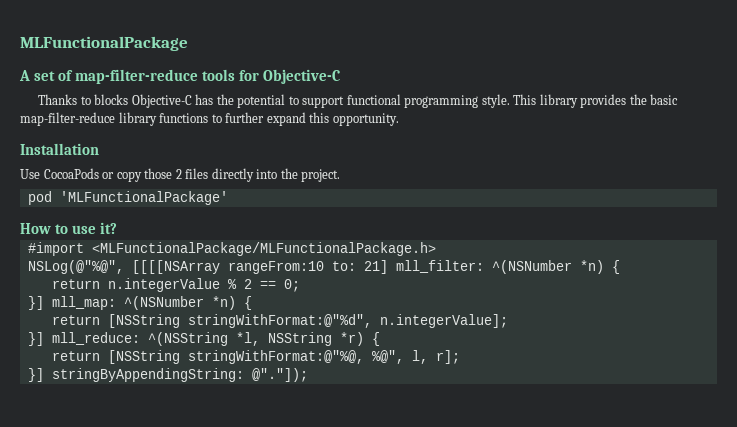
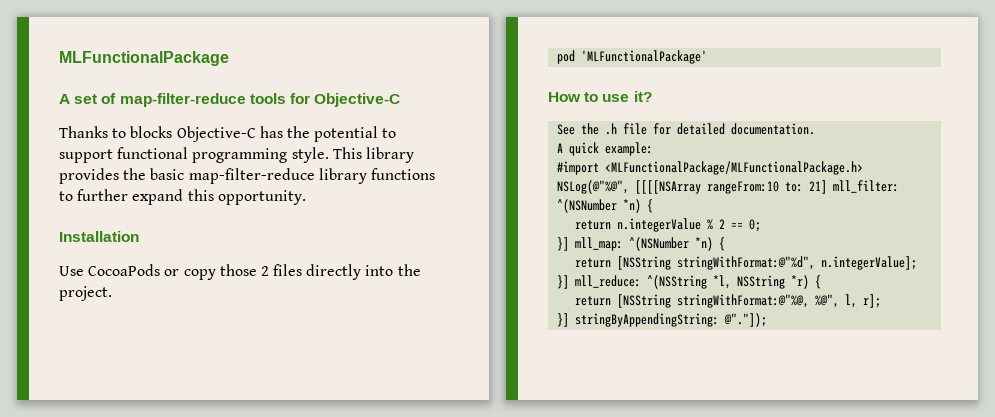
+ See the .h file for detailed documentation.
+ A quick example:

